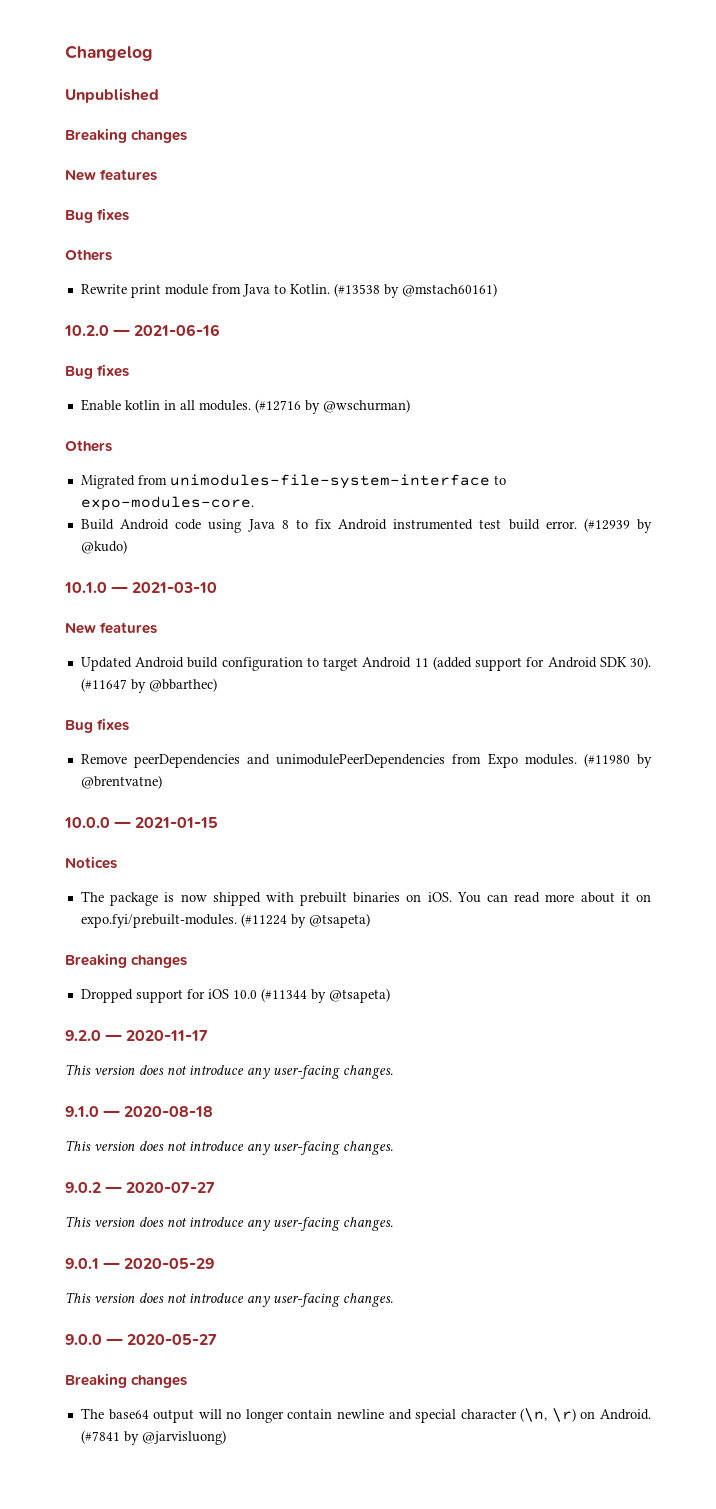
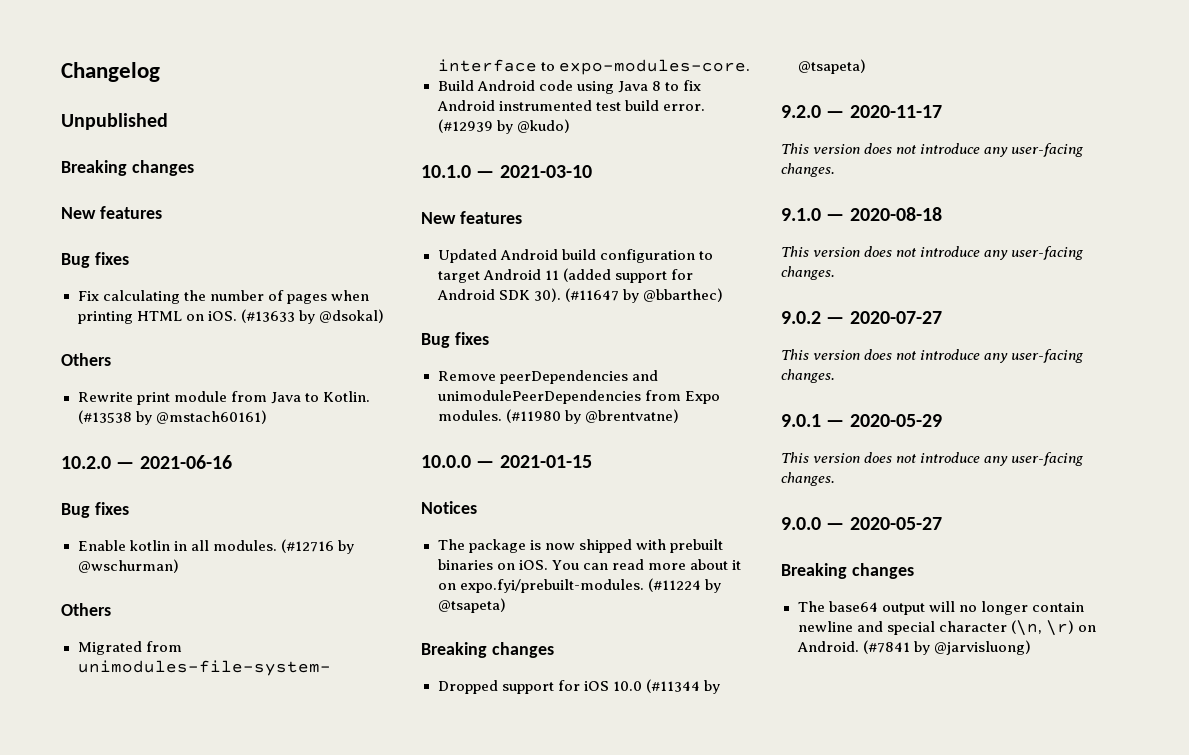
+ Fix calculating the number of pages when printing HTML on iOS. (#13633 by @dsokal)

